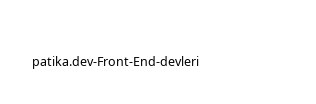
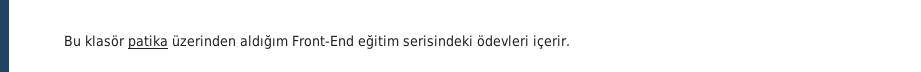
- patika.dev-Front-End-devleri
+ Bu klasör patika üzerinden aldığım Front-End eğitim serisindeki ödevleri içerir.

